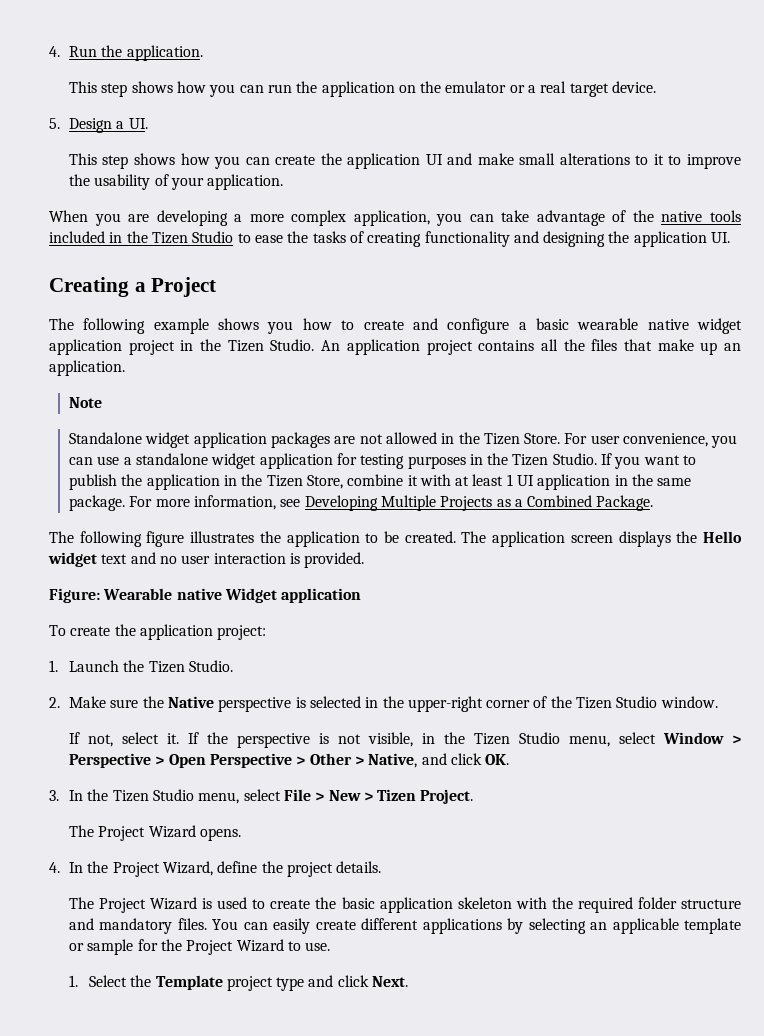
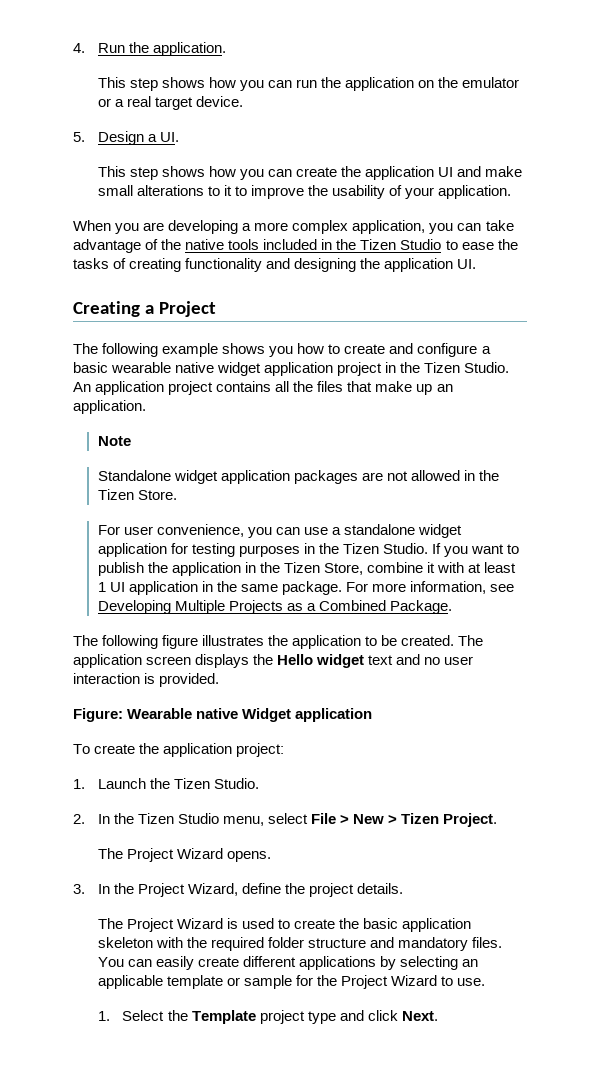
- Standalone widget application packages are not allowed in the Tizen Store. For user convenience, you can use a standalone widget application for testing purposes in the Tizen Studio.
+ Standalone widget application packages are not allowed in the Tizen Store.
+ For user convenience, you can use a standalone widget application for testing purposes in the Tizen Studio.
- 2. Make sure the Native perspective is selected in the upper-right corner of the Tizen Studio window.
- If not, select it. If the perspective is not visible, in the Tizen Studio menu, select Window > Perspective > Open Perspective > Other > Native, and click OK.
- 3. In the Tizen Studio menu, select File > New > Tizen Project.
+ 2. In the Tizen Studio menu, select File > New > Tizen Project.
- 4. In the Project Wizard, define the project details.
+ 3. In the Project Wizard, define the project details.

